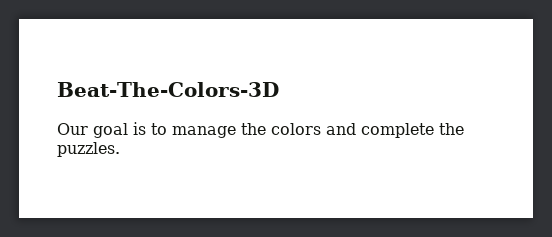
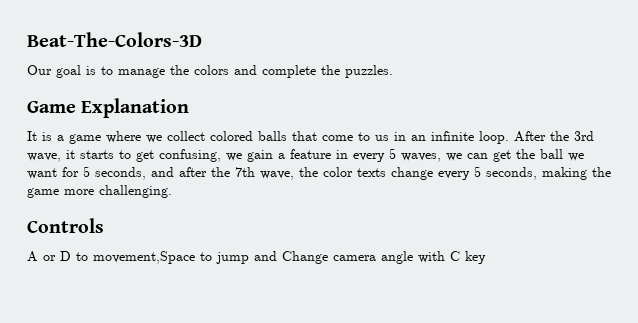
+ Game Explanation
+ It is a game where we collect colored balls that come to us in an infinite loop. After the 3rd wave, it starts to get confusing, we gain a feature in every 5 waves, we can get the ball we want for 5 seconds, and after the 7th wave, the color texts change every 5 seconds, making the game more challenging.
+ Controls
+ A or D to movement,Space to jump and Change camera angle with C key

